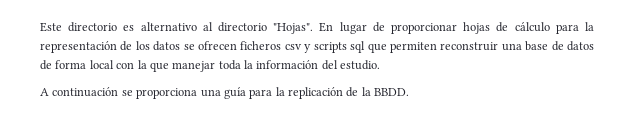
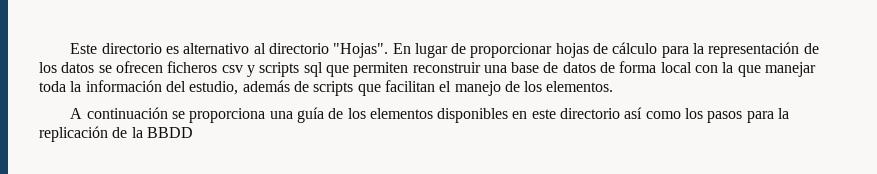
- En lugar de proporcionar hojas de cálculo para la representación de los datos se ofrecen ficheros csv y scripts sql que permiten reconstruir una base de datos de forma local con la que manejar toda la información del estudio.
+ En lugar de proporcionar hojas de cálculo para la representación de los datos se ofrecen ficheros csv y scripts sql que permiten reconstruir una base de datos de forma local con la que manejar toda la información del estudio, además de scripts que facilitan el manejo de los elementos.
- A continuación se proporciona una guía para la replicación de la BBDD.
+ A continuación se proporciona una guía de los elementos disponibles en este directorio así como los pasos para la replicación de la BBDD

